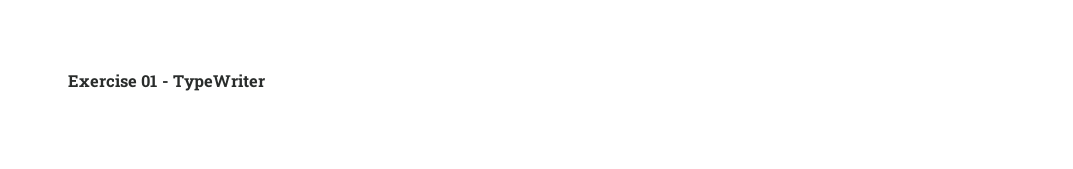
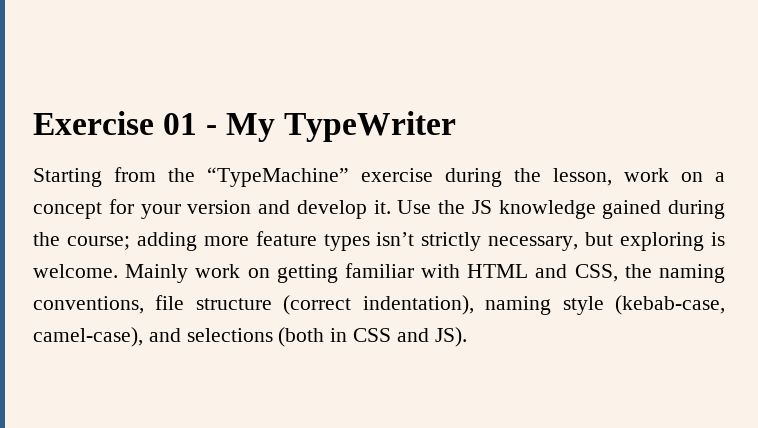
- Exercise 01 - TypeWriter
+ Exercise 01 - My TypeWriter
+ Starting from the “TypeMachine” exercise during the lesson, work on a concept for your version and develop it. Use the JS knowledge gained during the course; adding more feature types isn’t strictly necessary, but exploring is welcome. Mainly work on getting familiar with HTML and CSS, the naming conventions, file structure (correct indentation), naming style (kebab-case, camel-case), and selections (both in CSS and JS).

